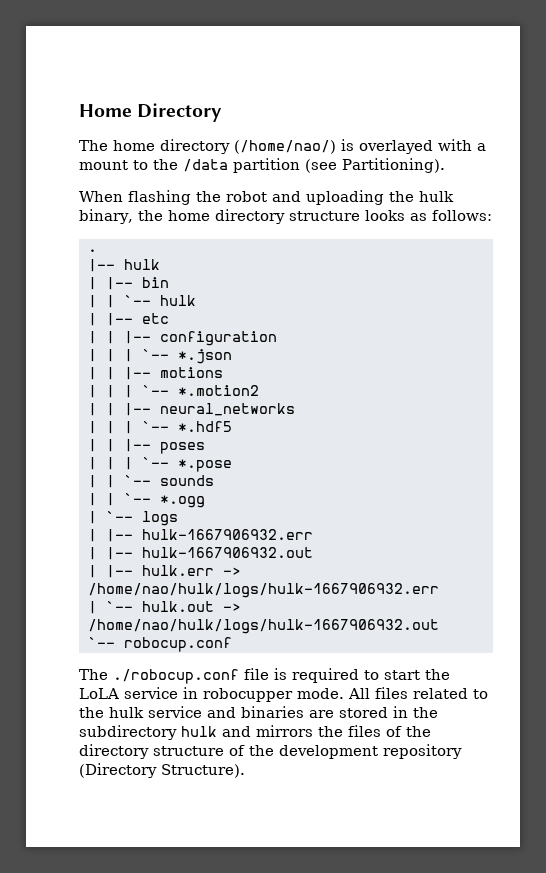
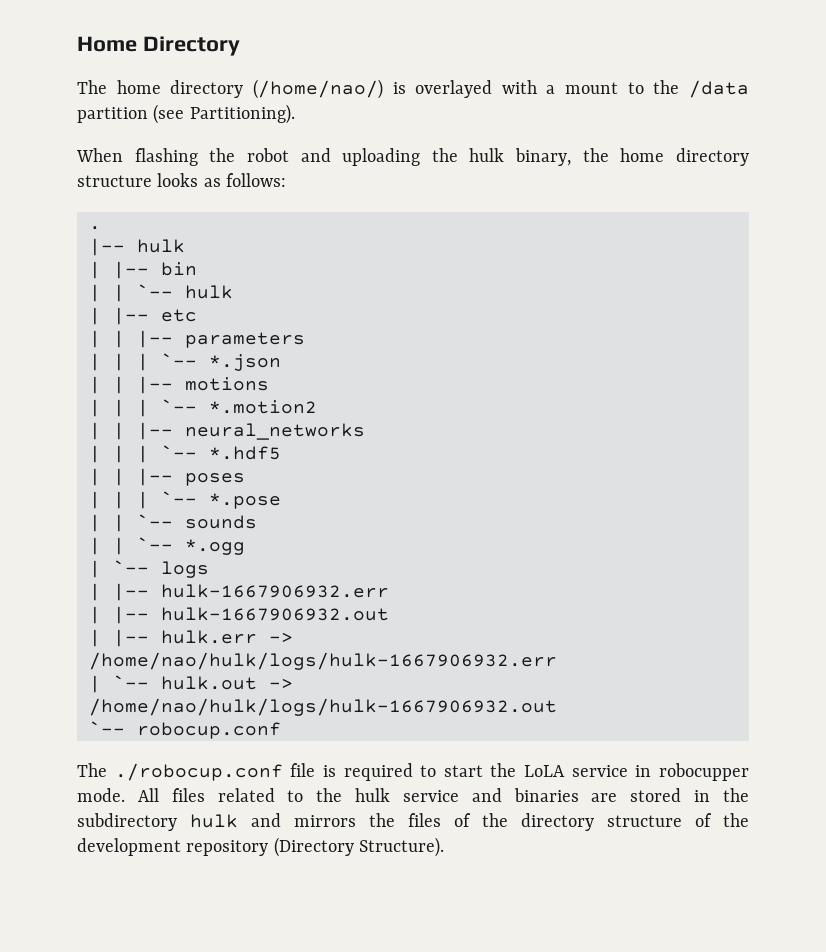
- | | |-- configuration
+ | | |-- parameters

